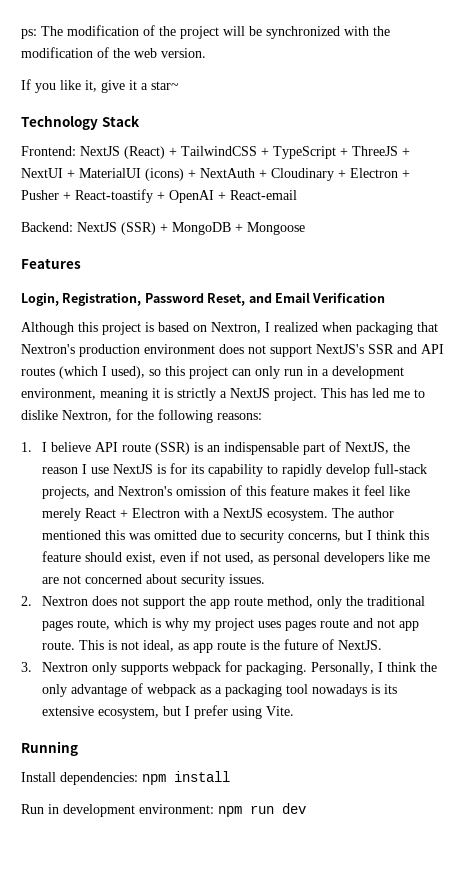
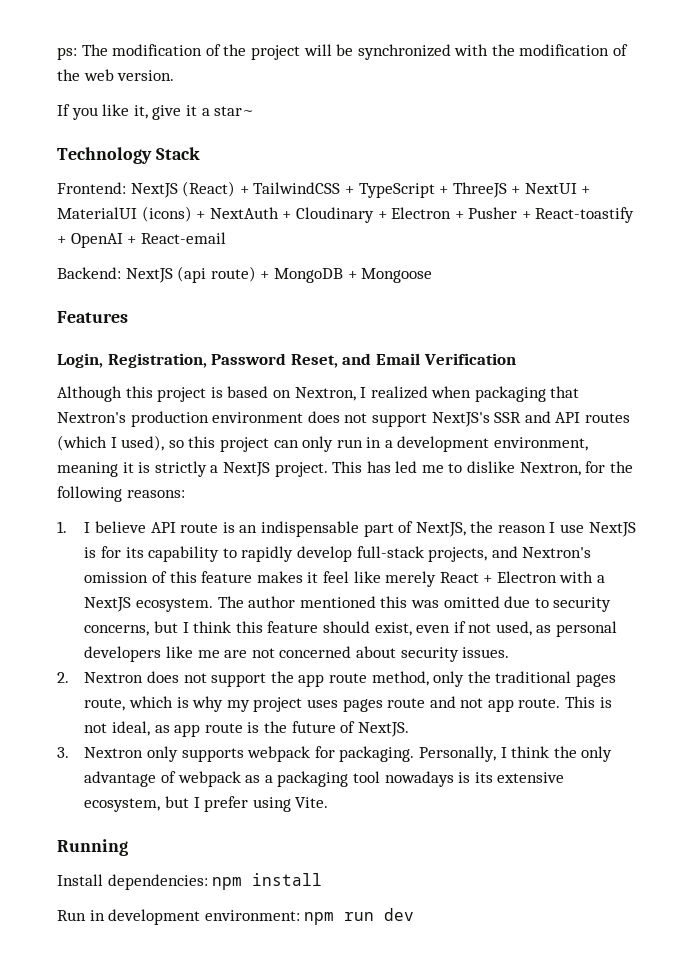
- Backend: NextJS (SSR) + MongoDB + Mongoose
+ Backend: NextJS (api route) + MongoDB + Mongoose
- 1. I believe API route (SSR) is an indispensable part of NextJS, the reason I use NextJS is for its capability to rapidly develop full-stack projects, and Nextron's omission of this feature makes it feel like merely React + Electron with a NextJS ecosystem.
+ 1. I believe API route is an indispensable part of NextJS, the reason I use NextJS is for its capability to rapidly develop full-stack projects, and Nextron's omission of this feature makes it feel like merely React + Electron with a NextJS ecosystem.

